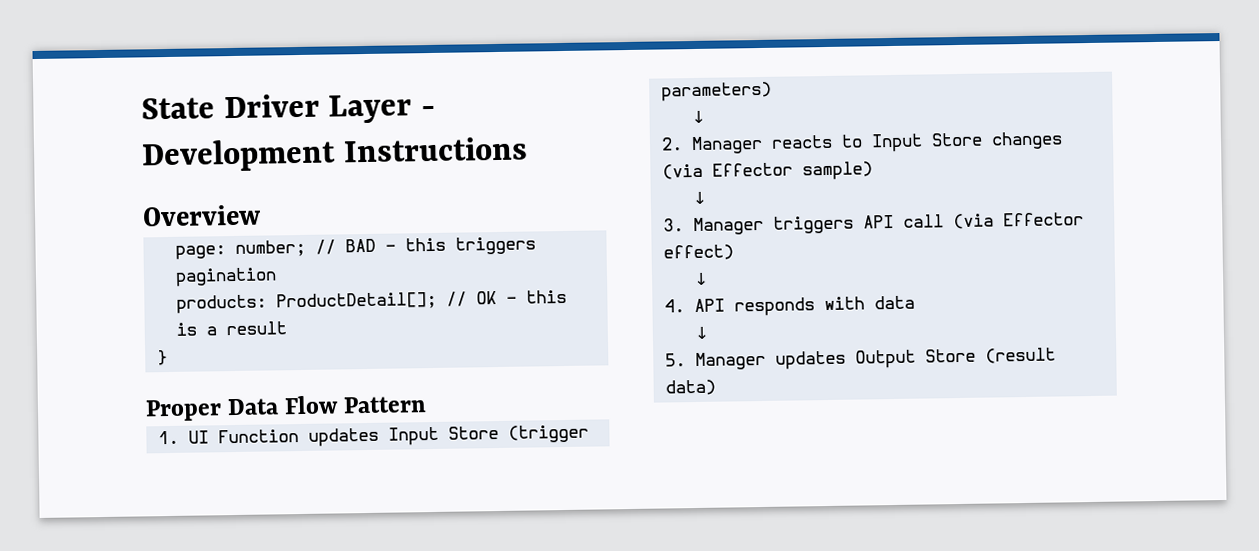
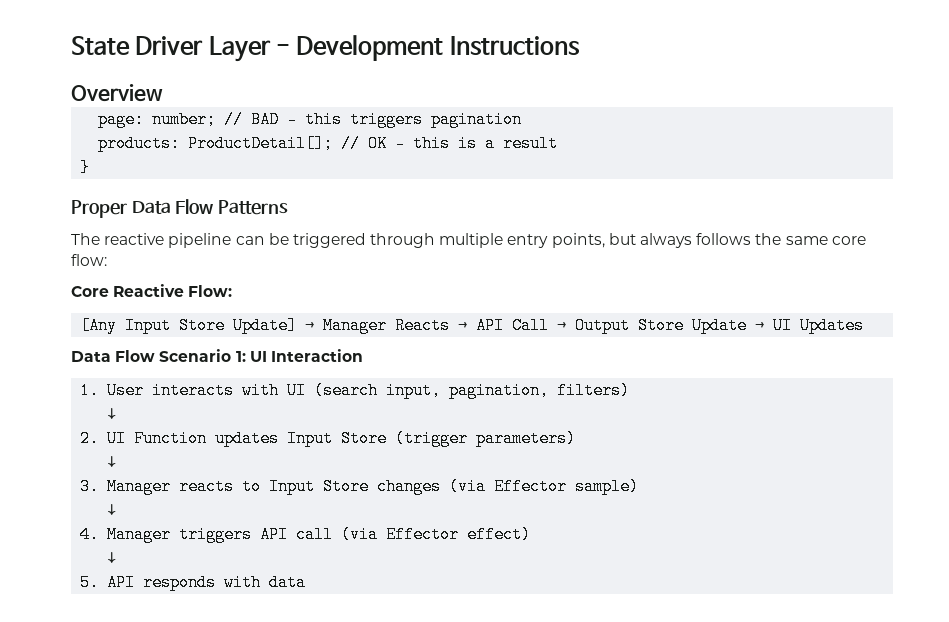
- Proper Data Flow Pattern
- 1. UI Function updates Input Store (trigger parameters)
+ Proper Data Flow Patterns
+ The reactive pipeline can be triggered through multiple entry points, but always follows the same core flow:
+ Core Reactive Flow:
+ [Any Input Store Update] → Manager Reacts → API Call → Output Store Update → UI Updates
+ Data Flow Scenario 1: UI Interaction
+ 1. User interacts with UI (search input, pagination, filters)
+ ↓
+ 2. UI Function updates Input Store (trigger parameters)
- 2. Manager reacts to Input Store changes (via Effector sample)
+ 3. Manager reacts to Input Store changes (via Effector sample)
- 3. Manager triggers API call (via Effector effect)
+ 4. Manager triggers API call (via Effector effect)
- 4. API responds with data
- ↓
- 5. Manager updates Output Store (result data)
+ 5. API responds with data

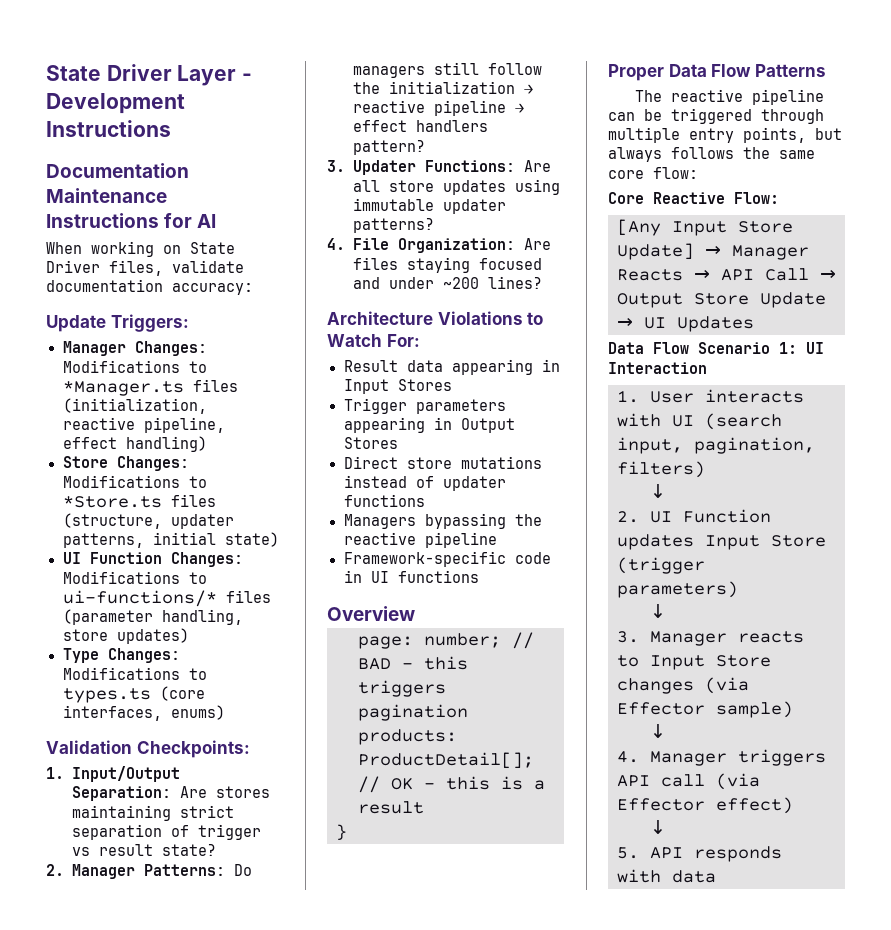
+ Documentation Maintenance Instructions for AI
+ When working on State Driver files, validate documentation accuracy:
+ Update Triggers:
+ Manager Changes: Modifications to *Manager.ts files (initialization, reactive pipeline, effect handling)
+ Store Changes: Modifications to *Store.ts files (structure, updater patterns, initial state)
+ UI Function Changes: Modifications to ui-functions/* files (parameter handling, store updates)
+ Type Changes: Modifications to types.ts (core interfaces, enums)
+ Validation Checkpoints:
+ 1. Input/Output Separation: Are stores maintaining strict separation of trigger vs result state?
+ 2. Manager Patterns: Do managers still follow the initialization → reactive pipeline → effect handlers pattern?
+ 3. Updater Functions: Are all store updates using immutable updater patterns?
+ 4. File Organization: Are files staying focused and under ~200 lines?
+ Architecture Violations to Watch For:
+ Result data appearing in Input Stores
+ Trigger parameters appearing in Output Stores
+ Direct store mutations instead of updater functions
+ Managers bypassing the reactive pipeline
+ Framework-specific code in UI functions

